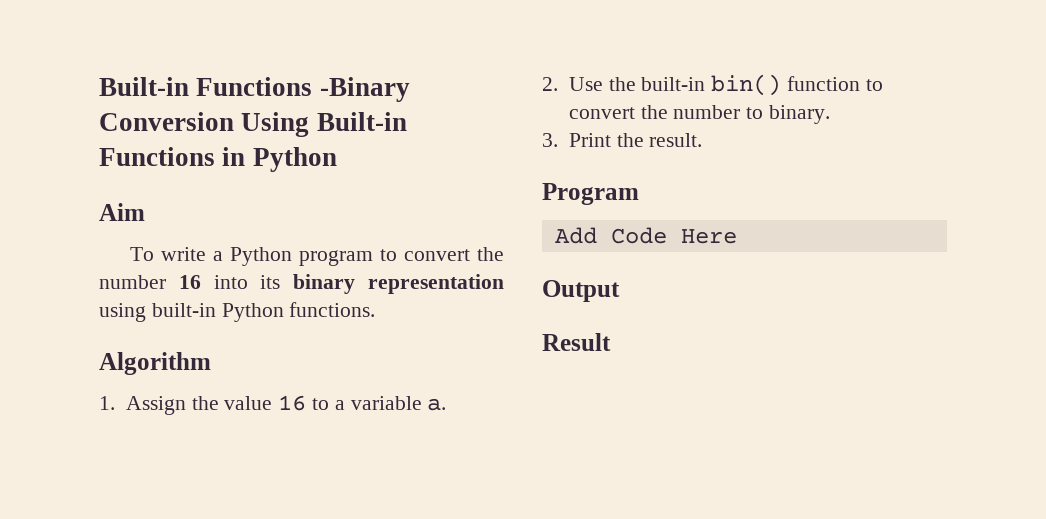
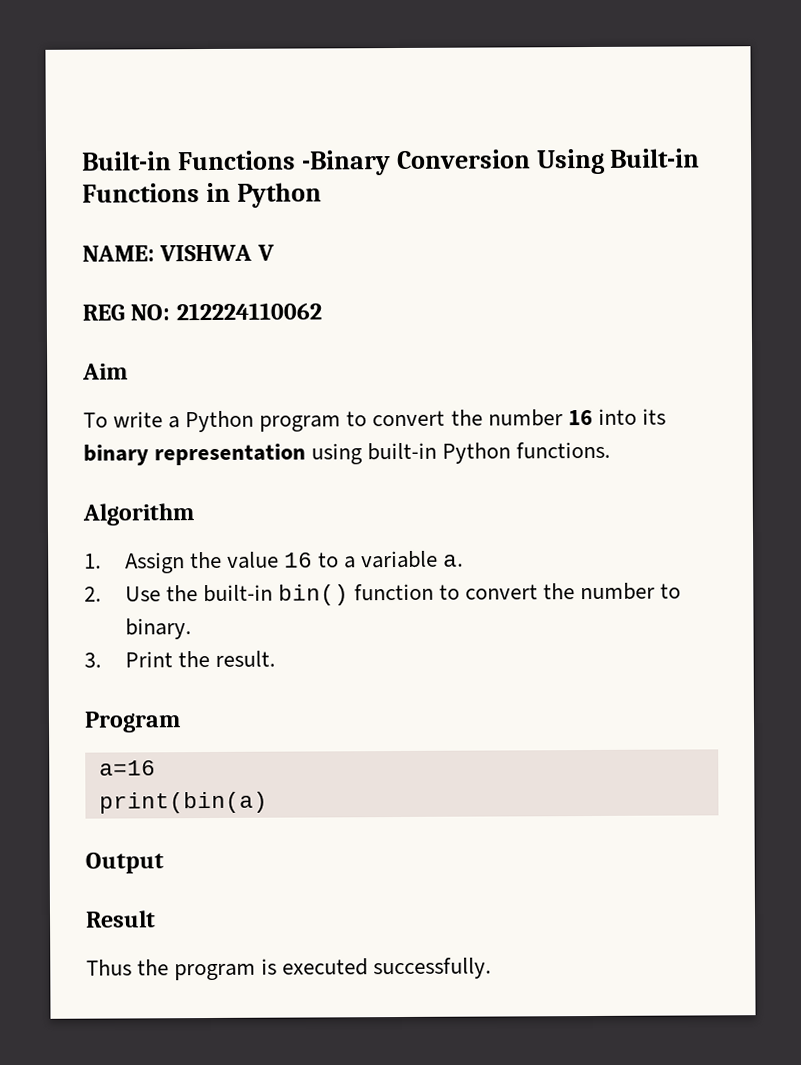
+ NAME: VISHWA V
+ REG NO: 212224110062
- Add Code Here
+ a=16
+ print(bin(a)
+ Thus the program is executed successfully.

